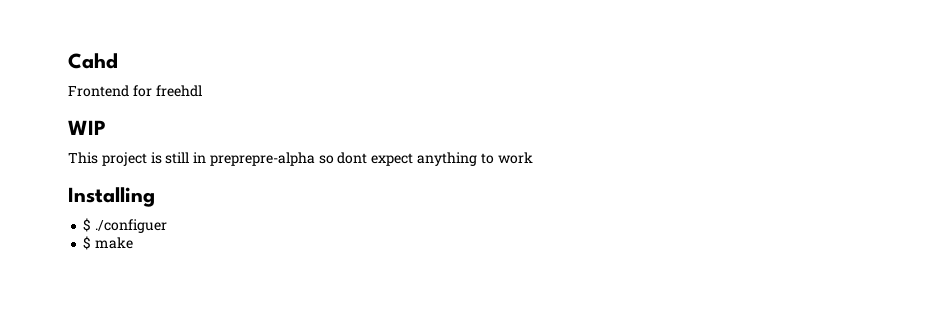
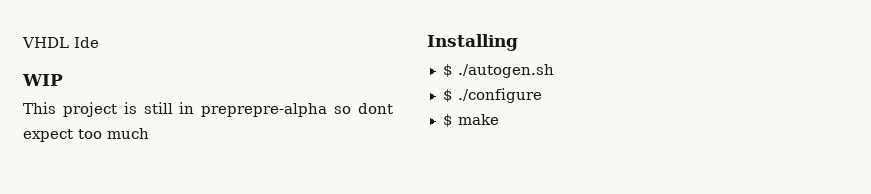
- Cahd
- Frontend for freehdl
+ VHDL Ide
- This project is still in preprepre-alpha so dont expect anything to work
+ This project is still in preprepre-alpha so dont expect too much
- $ ./configuer
+ $ ./autogen.sh
+ $ ./configure

